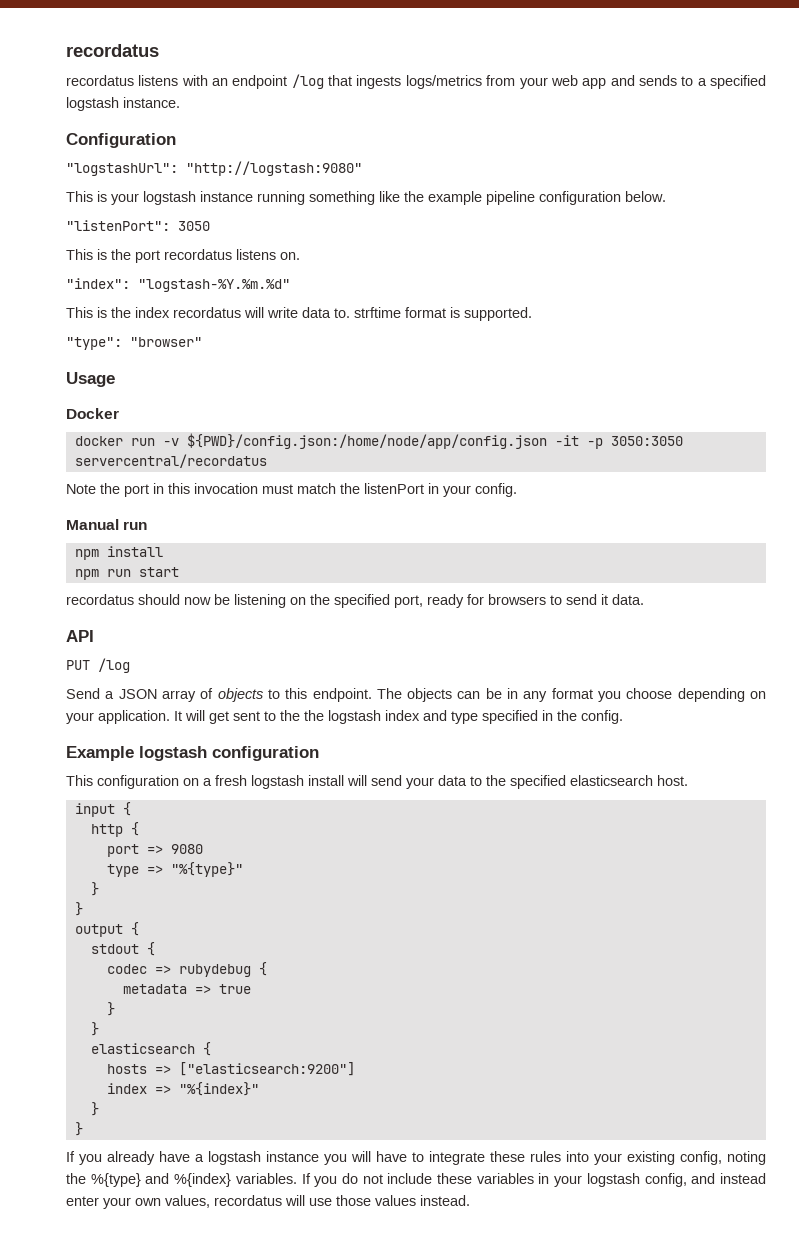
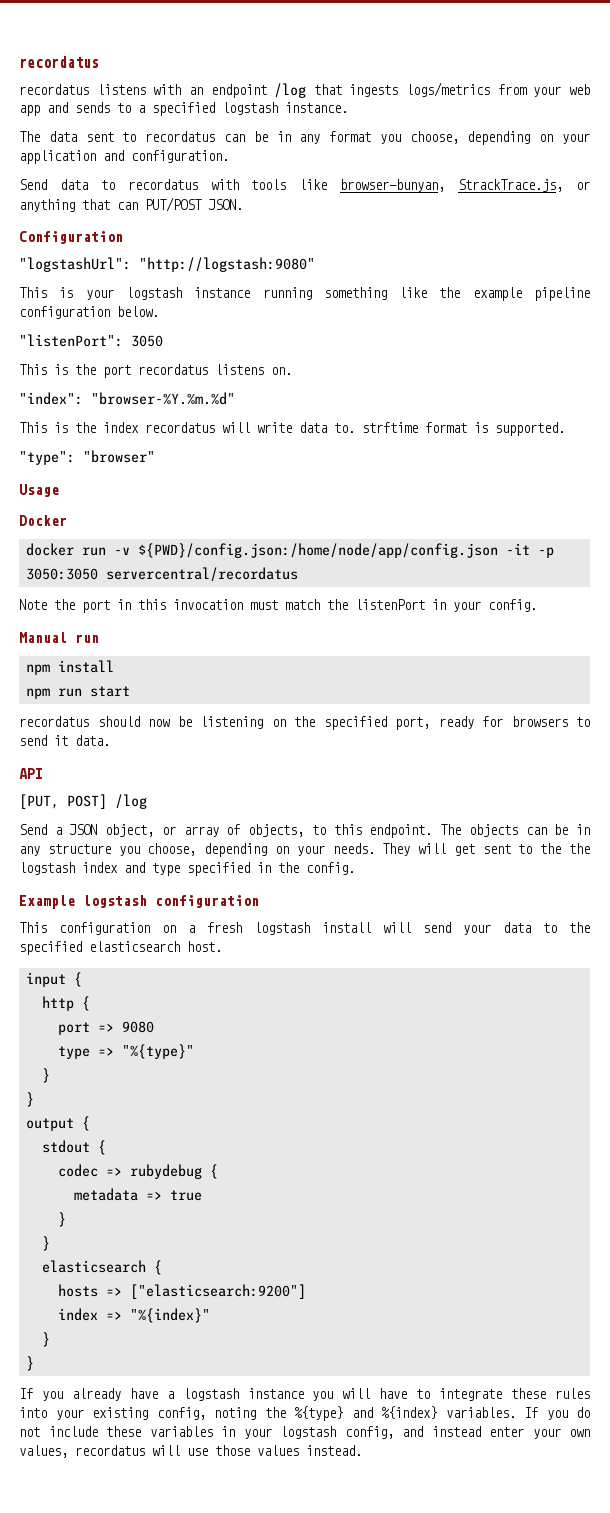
+ The data sent to recordatus can be in any format you choose, depending on your application and configuration.
+ Send data to recordatus with tools like browser-bunyan, StrackTrace.js, or anything that can PUT/POST JSON.
- "index": "logstash-%Y.%m.%d"
+ "index": "browser-%Y.%m.%d"
- PUT /log
+ [PUT, POST] /log
- Send a JSON array of objects to this endpoint.
+ Send a JSON object, or array of objects, to this endpoint.
- The objects can be in any format you choose depending on your application. It will get sent to the the logstash index and type specified in the config.
+ The objects can be in any structure you choose, depending on your needs. They will get sent to the the logstash index and type specified in the config.

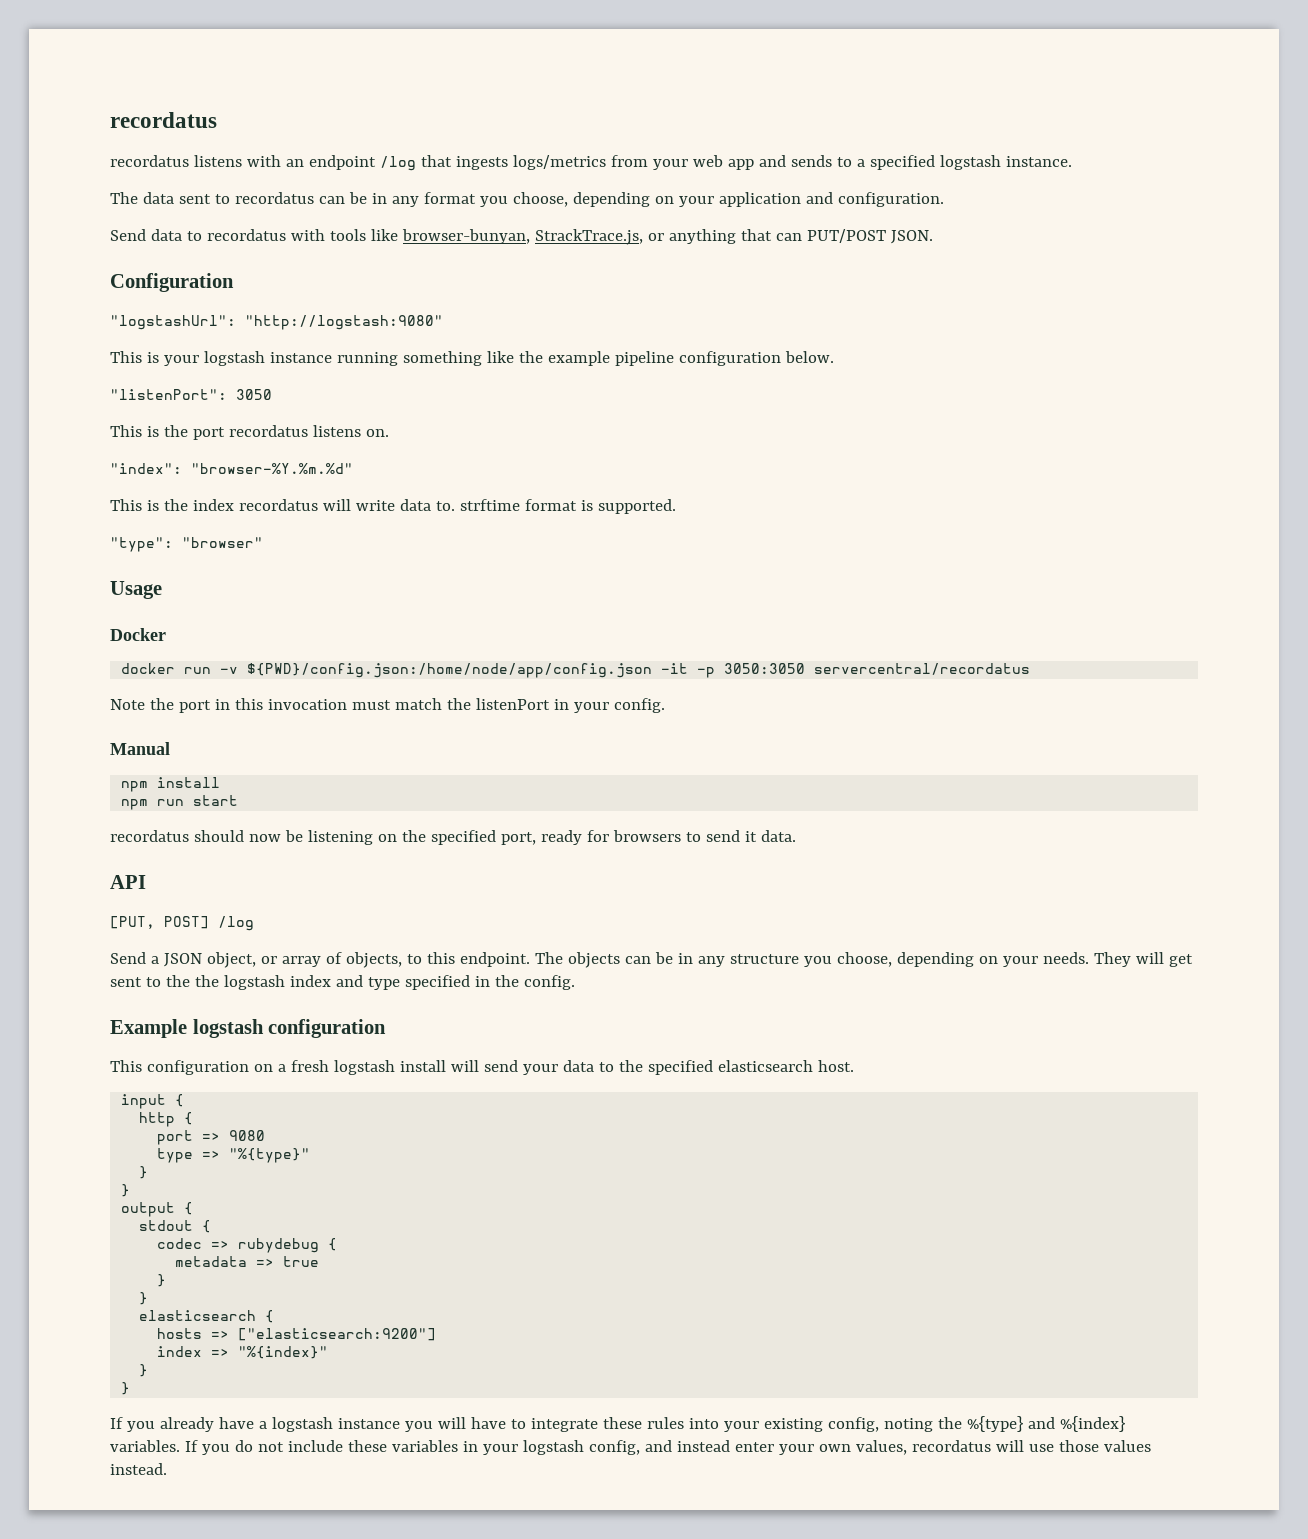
- Manual run
+ Manual

